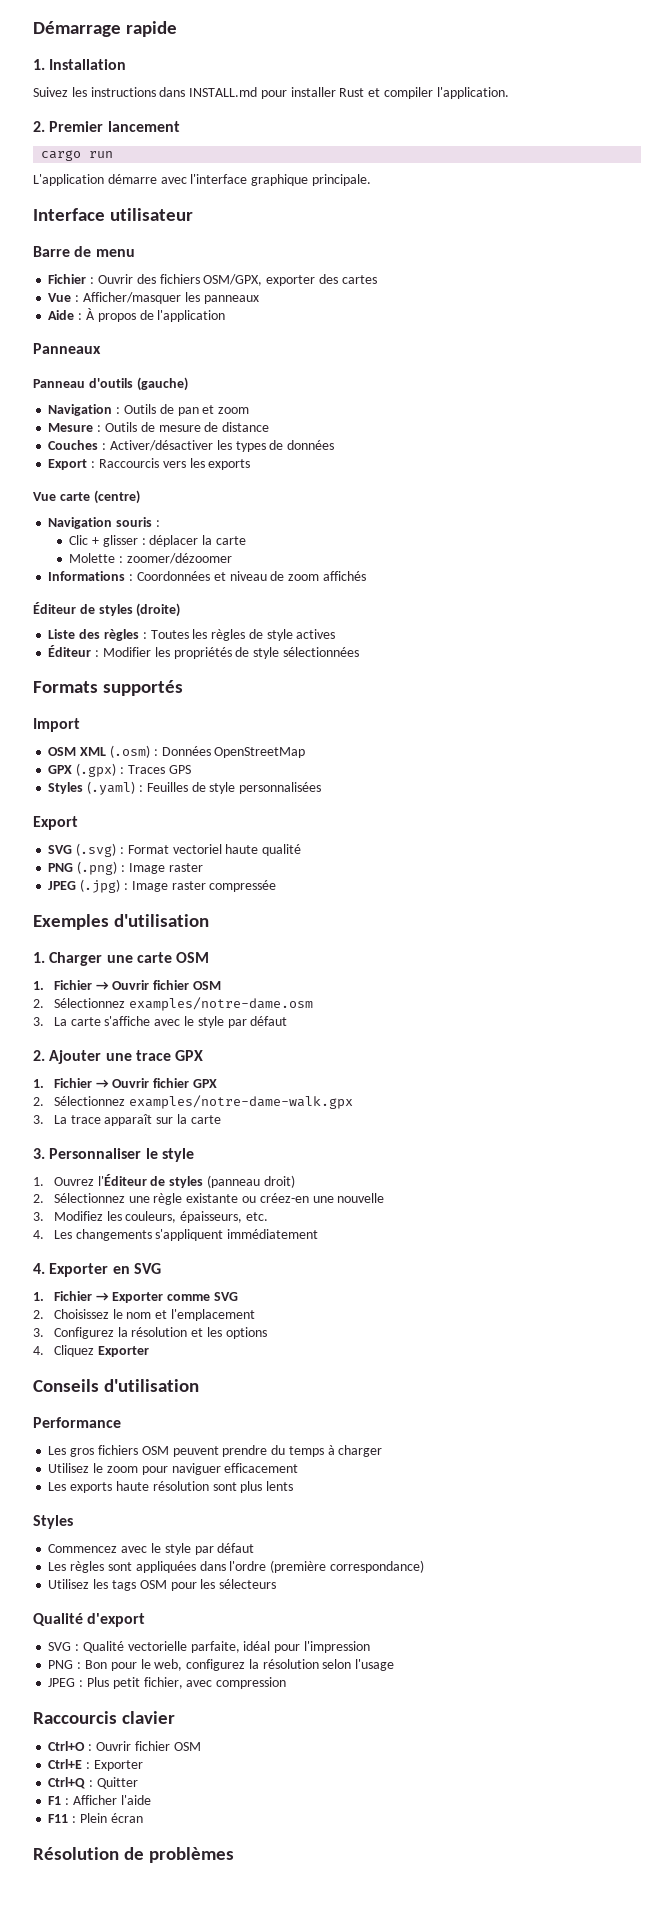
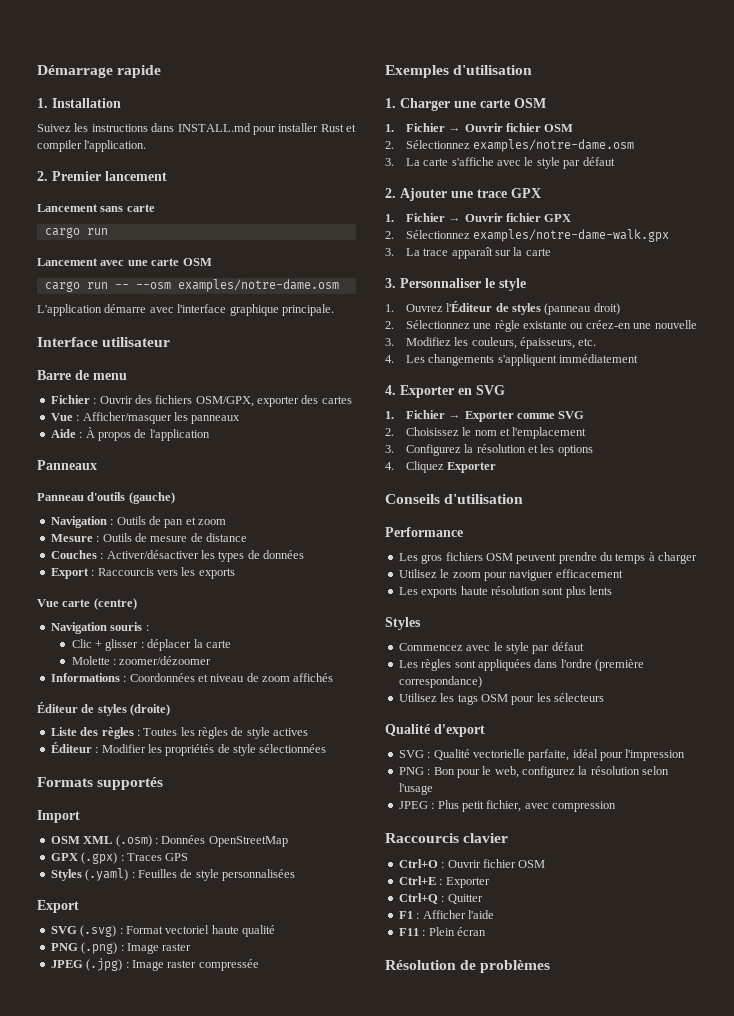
+ Lancement sans carte
  cargo run
+ Lancement avec une carte OSM
+ cargo run -- --osm examples/notre-dame.osm

